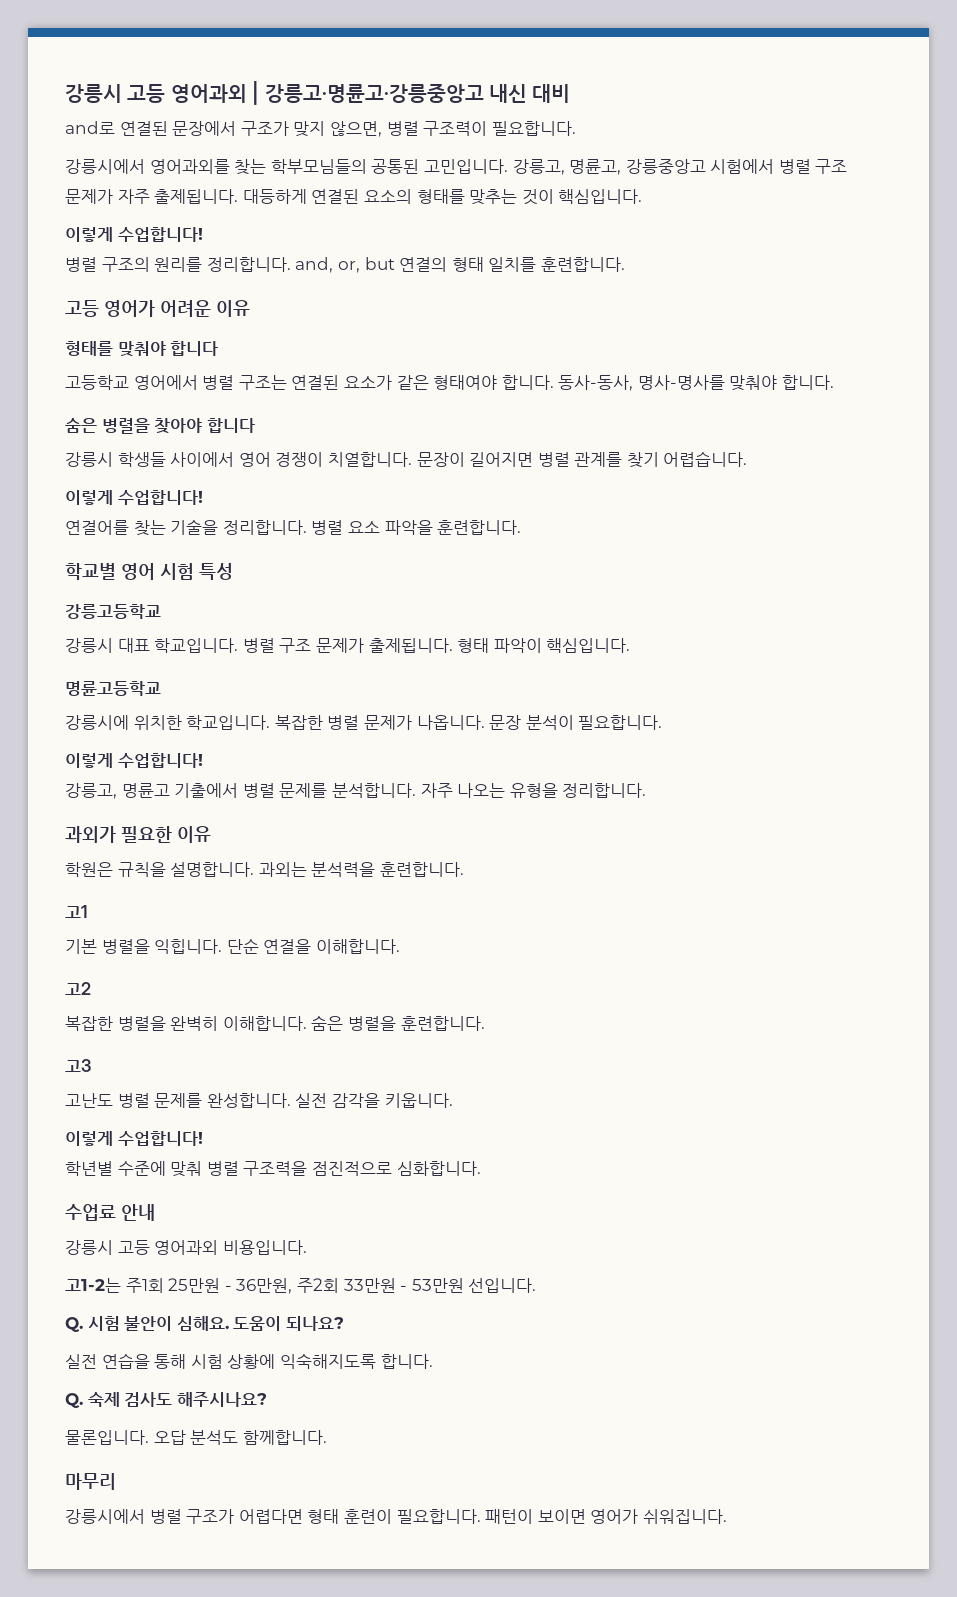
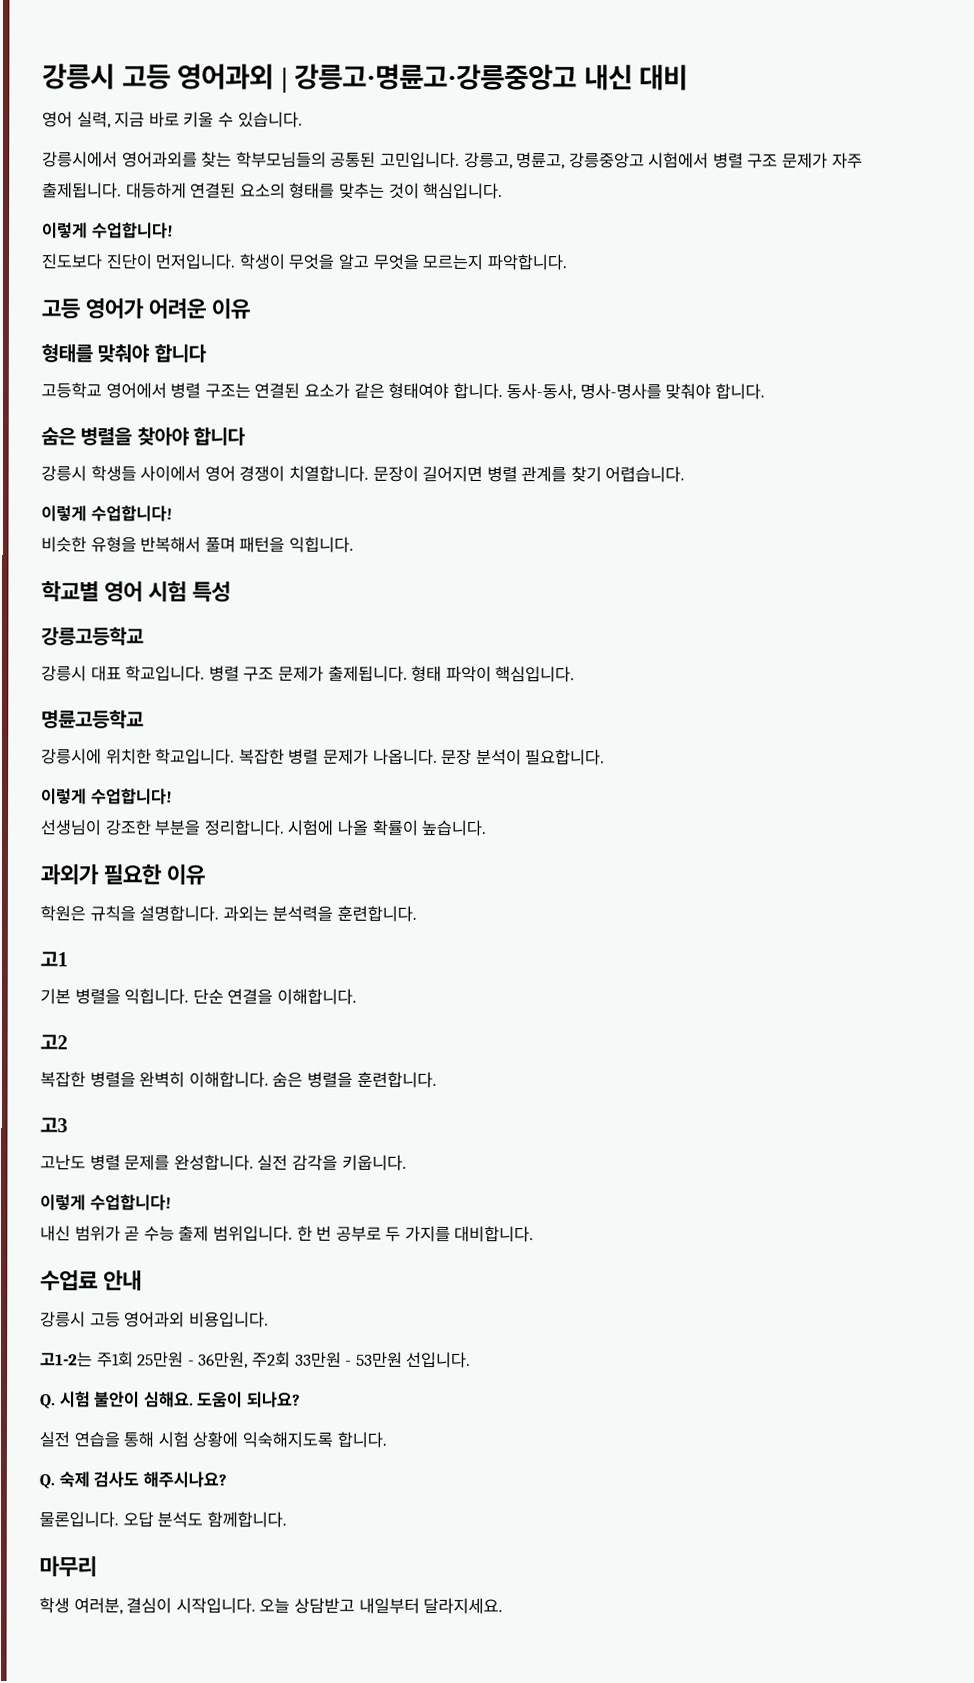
- and로 연결된 문장에서 구조가 맞지 않으면, 병렬 구조력이 필요합니다.
+ 영어 실력, 지금 바로 키울 수 있습니다.
- 병렬 구조의 원리를 정리합니다. and, or, but 연결의 형태 일치를 훈련합니다.
+ 진도보다 진단이 먼저입니다. 학생이 무엇을 알고 무엇을 모르는지 파악합니다.
- 연결어를 찾는 기술을 정리합니다. 병렬 요소 파악을 훈련합니다.
+ 비슷한 유형을 반복해서 풀며 패턴을 익힙니다.
- 강릉고, 명륜고 기출에서 병렬 문제를 분석합니다. 자주 나오는 유형을 정리합니다.
+ 선생님이 강조한 부분을 정리합니다. 시험에 나올 확률이 높습니다.
- 학년별 수준에 맞춰 병렬 구조력을 점진적으로 심화합니다.
+ 내신 범위가 곧 수능 출제 범위입니다. 한 번 공부로 두 가지를 대비합니다.
- 강릉시에서 병렬 구조가 어렵다면 형태 훈련이 필요합니다. 패턴이 보이면 영어가 쉬워집니다.
+ 학생 여러분, 결심이 시작입니다. 오늘 상담받고 내일부터 달라지세요.

